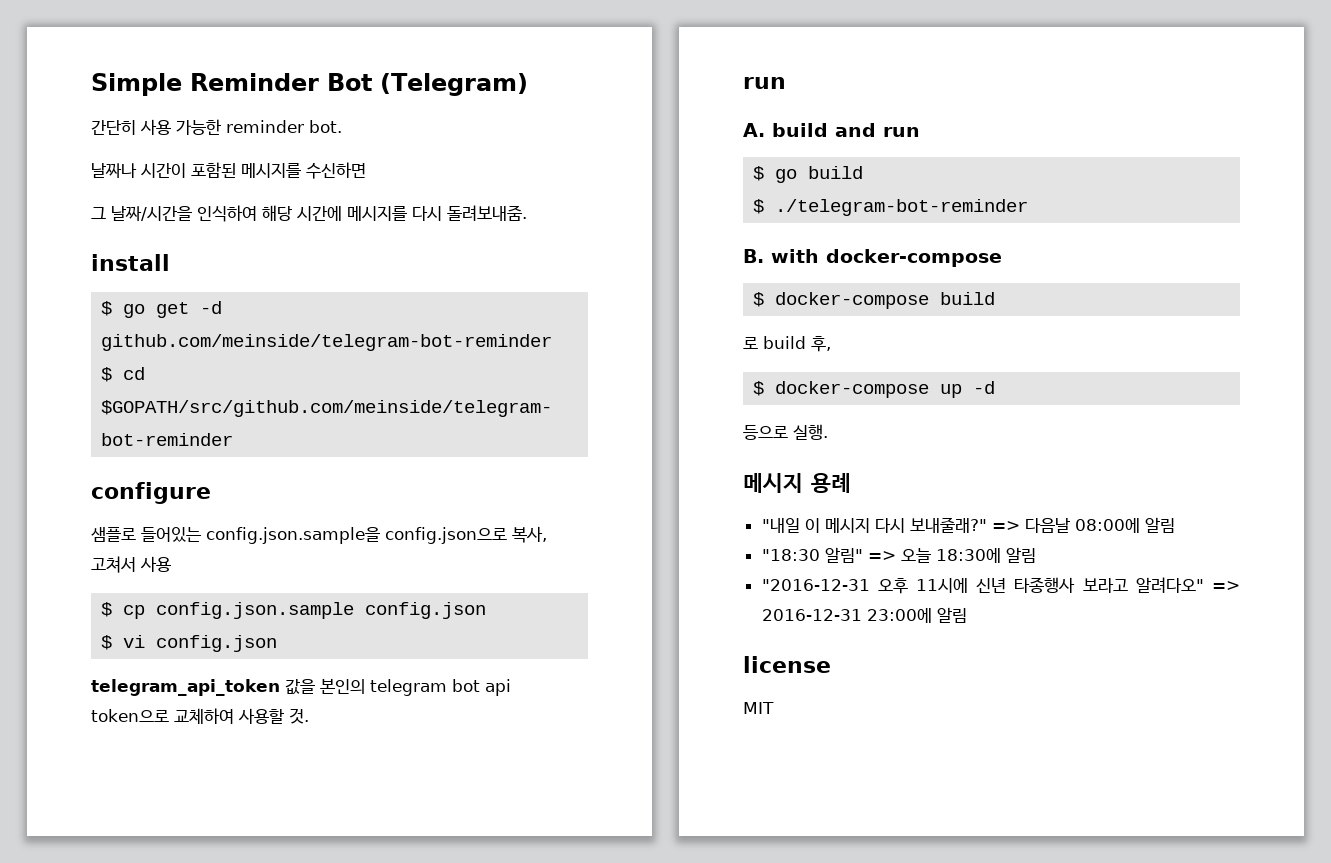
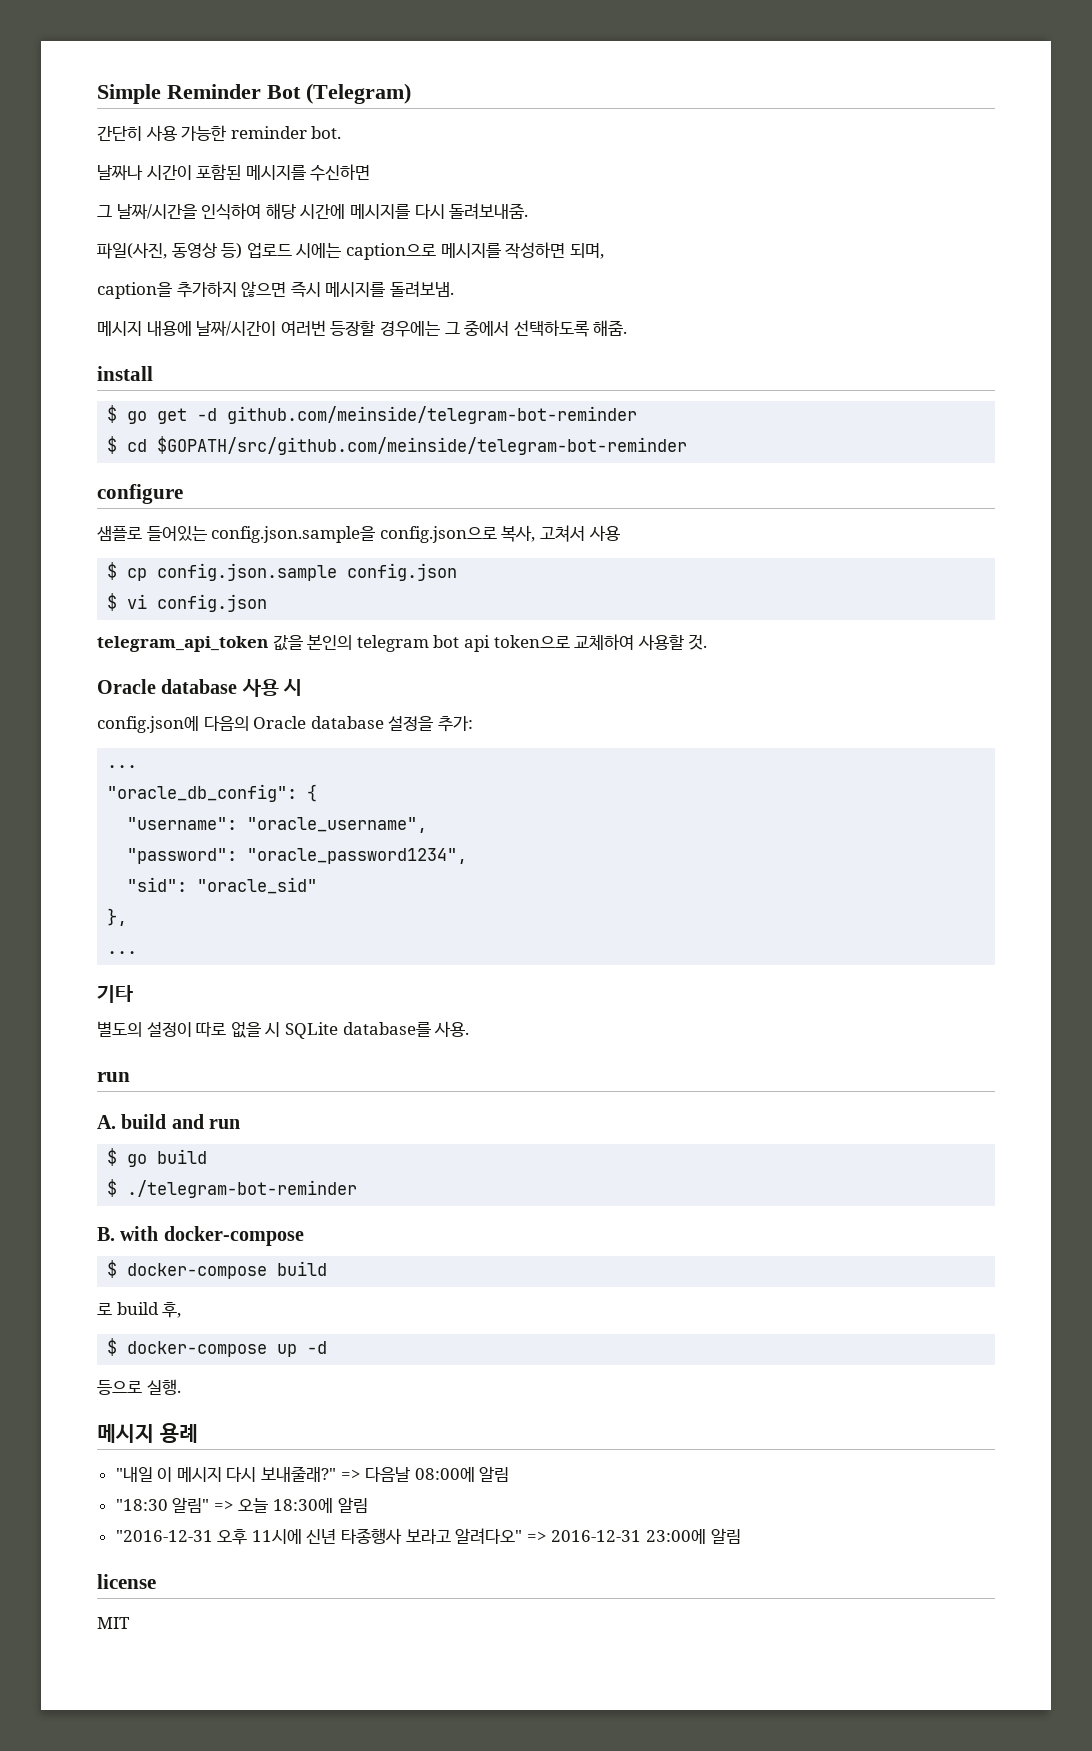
+ 파일(사진, 동영상 등) 업로드 시에는 caption으로 메시지를 작성하면 되며,
+ caption을 추가하지 않으면 즉시 메시지를 돌려보냄.
+ 메시지 내용에 날짜/시간이 여러번 등장할 경우에는 그 중에서 선택하도록 해줌.
+ Oracle database 사용 시
+ config.json에 다음의 Oracle database 설정을 추가:
+ ...
+ "oracle_db_config": {
+ "username": "oracle_username",
+ "password": "oracle_password1234",
+ "sid": "oracle_sid"
+ },
+ ...
+ 기타
+ 별도의 설정이 따로 없을 시 SQLite database를 사용.

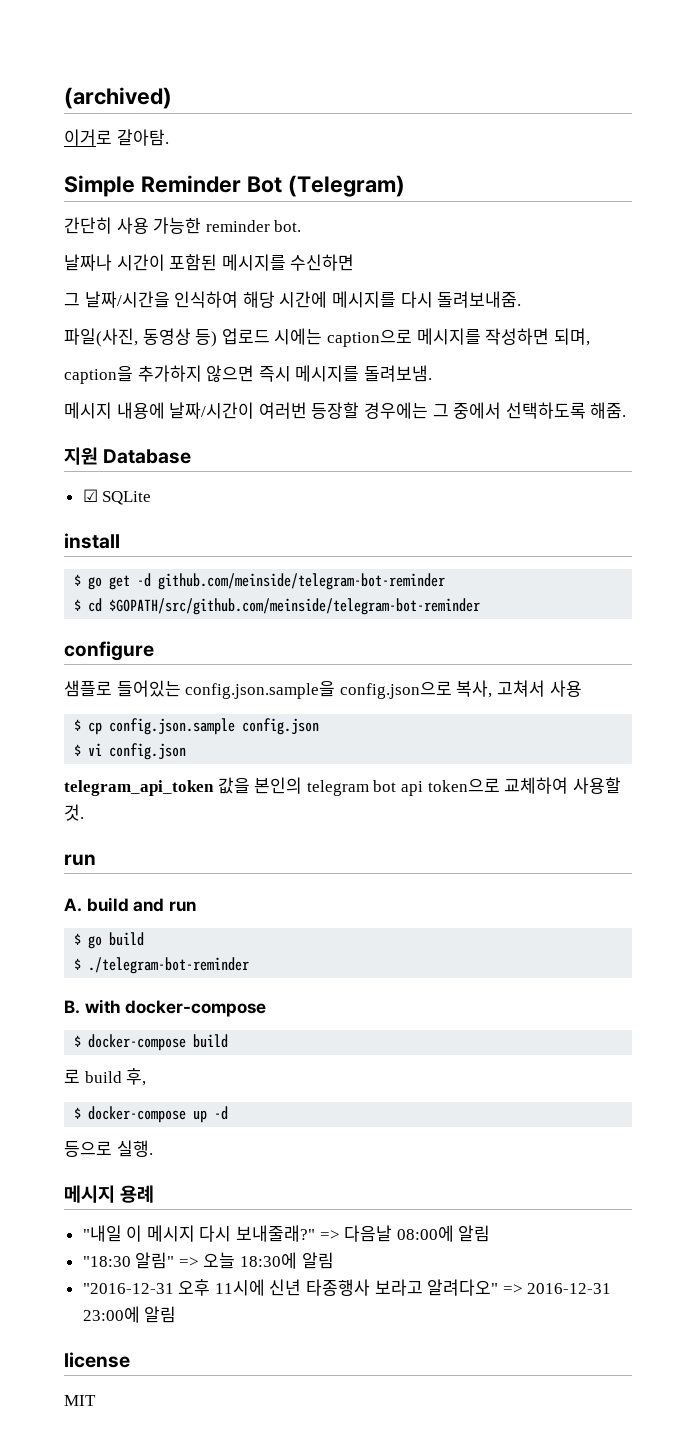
+ (archived)
+ 이거로 갈아탐.
+ 지원 Database
+ ☑ SQLite
- Oracle database 사용 시
- config.json에 다음의 Oracle database 설정을 추가:
- ...
- "oracle_db_config": {
- "username": "oracle_username",
- "password": "oracle_password1234",
- "sid": "oracle_sid"
- },
- ...
- 기타
- 별도의 설정이 따로 없을 시 SQLite database를 사용.

